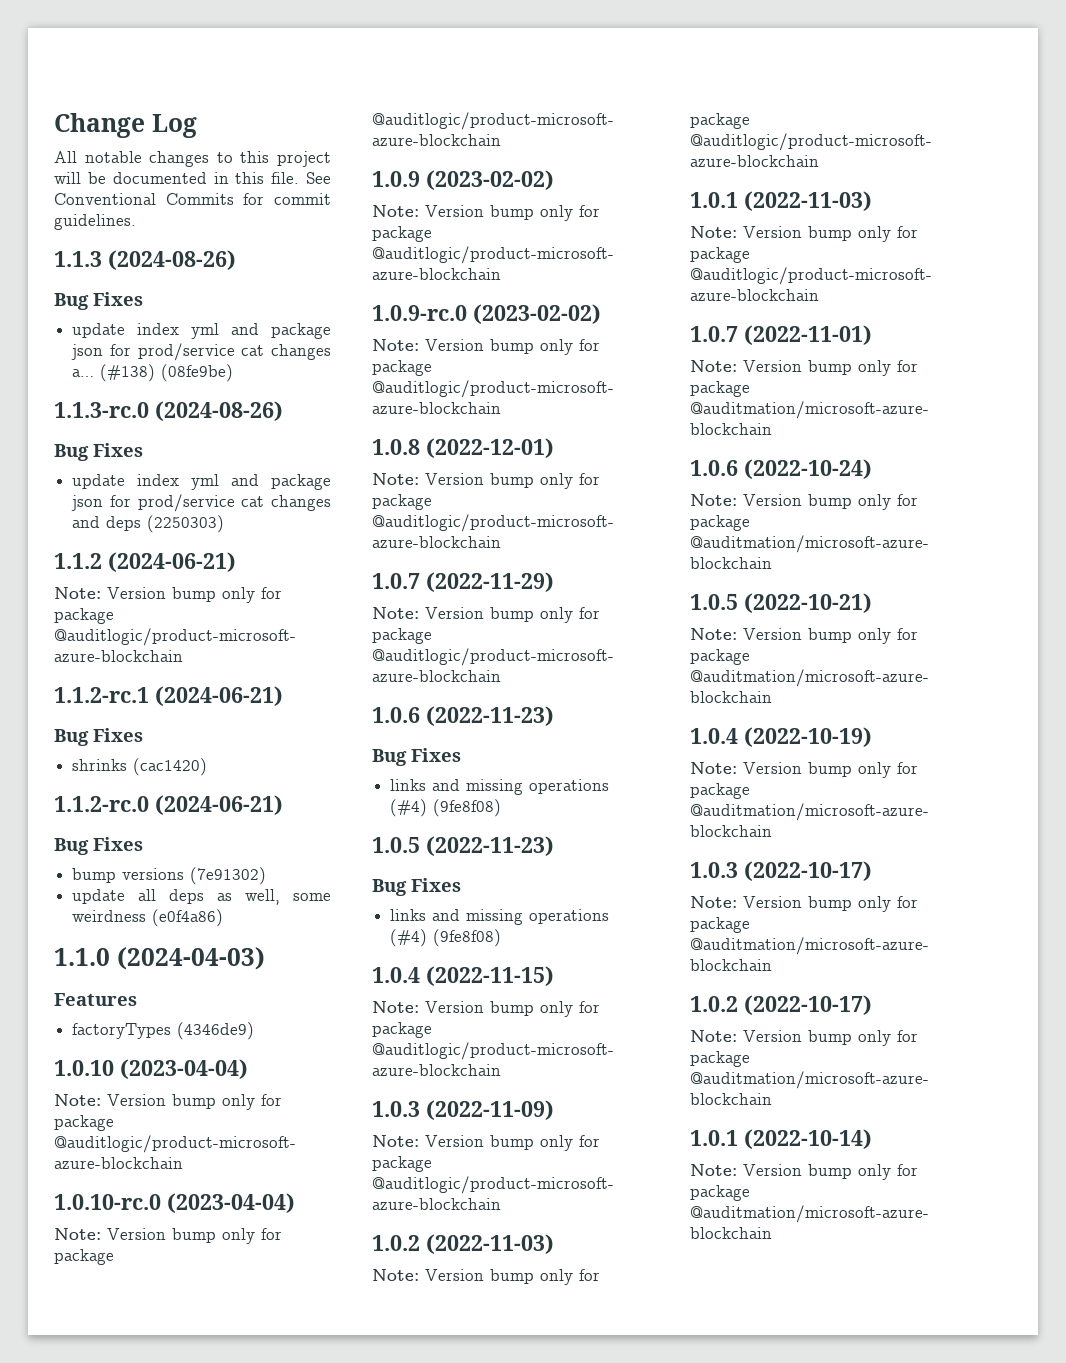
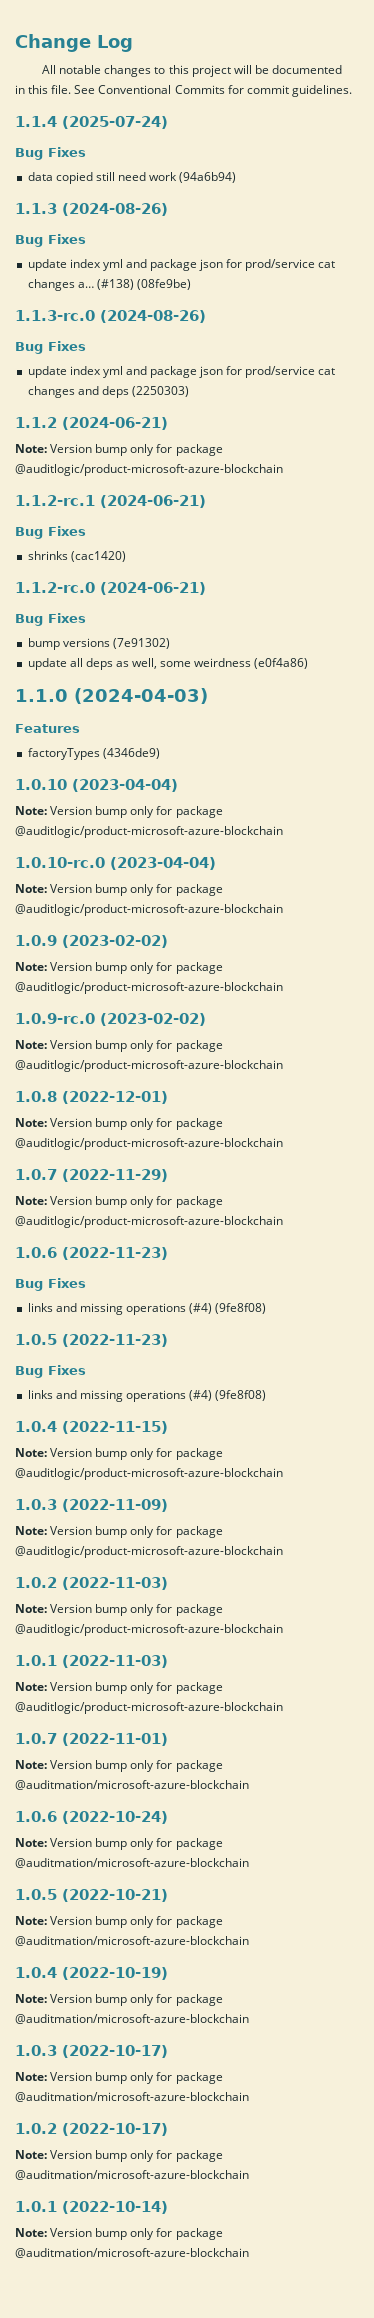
+ 1.1.4 (2025-07-24)
+ Bug Fixes
+ data copied still need work (94a6b94)

